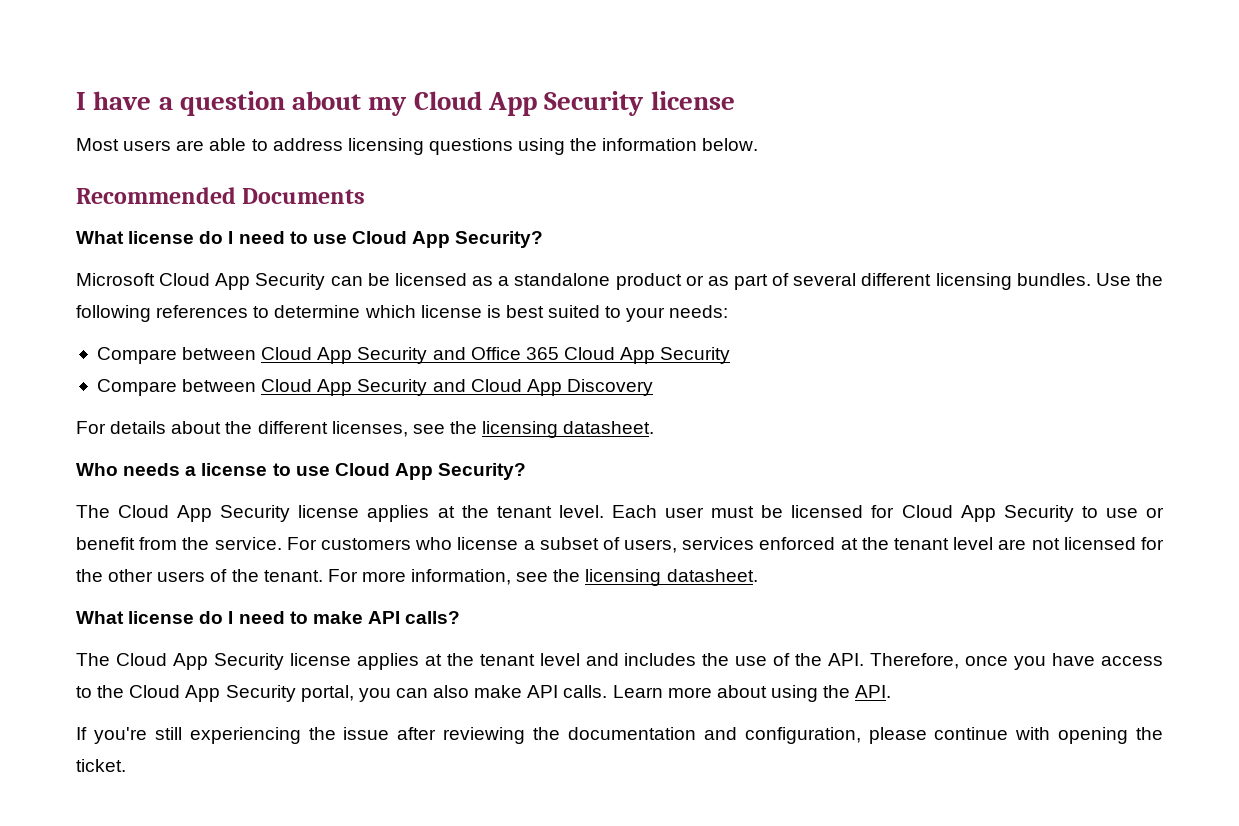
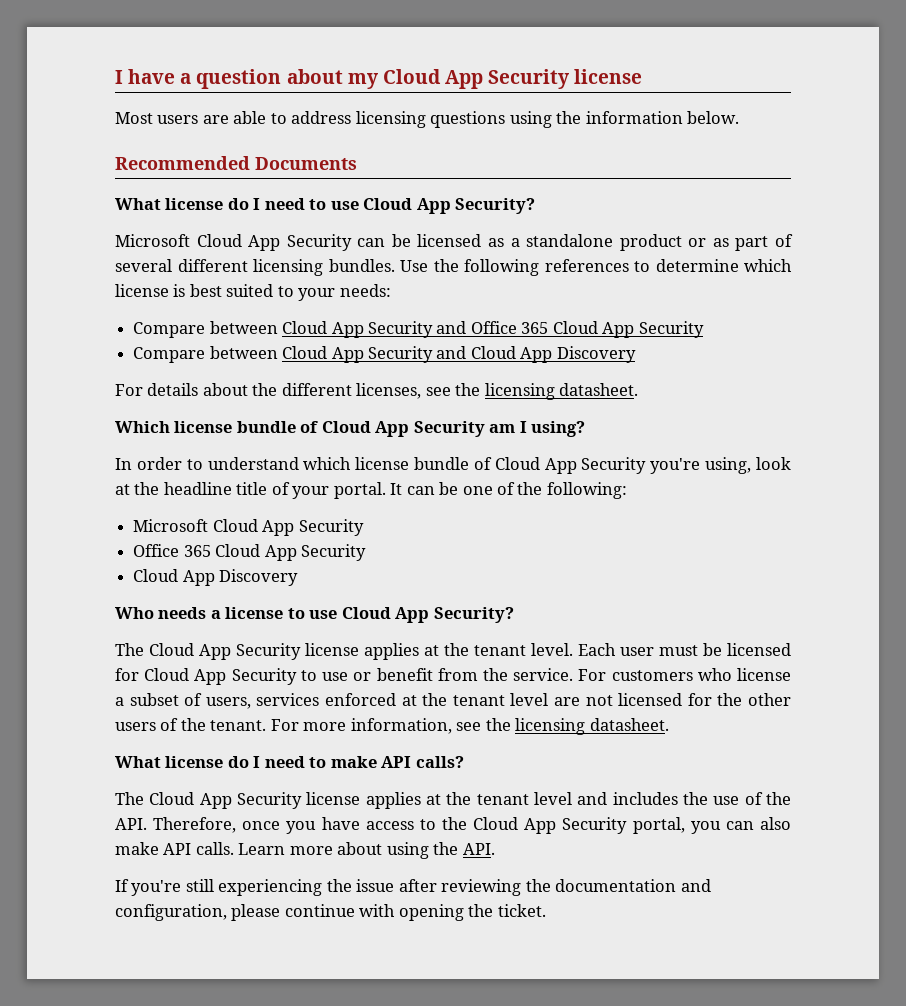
+ Which license bundle of Cloud App Security am I using?
+ In order to understand which license bundle of Cloud App Security you're using, look at the headline title of your portal. It can be one of the following:
+ Microsoft Cloud App Security
+ Office 365 Cloud App Security
+ Cloud App Discovery

